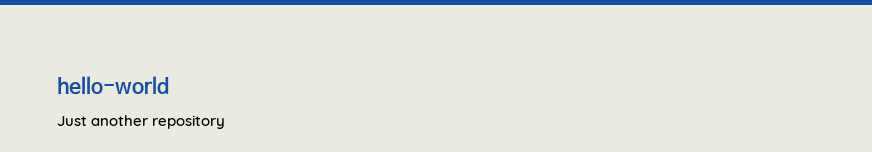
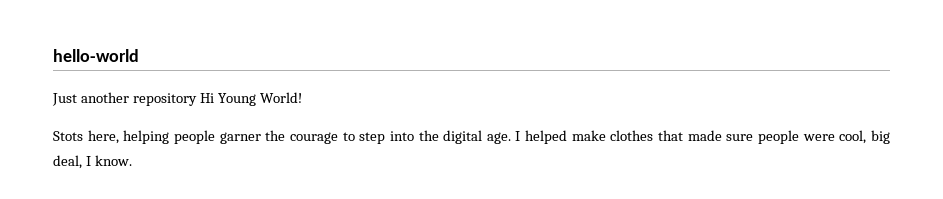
- Just another repository
+ Just another repository Hi Young World!
+ Stots here, helping people garner the courage to step into the digital age. I helped make clothes that made sure people were cool, big deal, I know.

